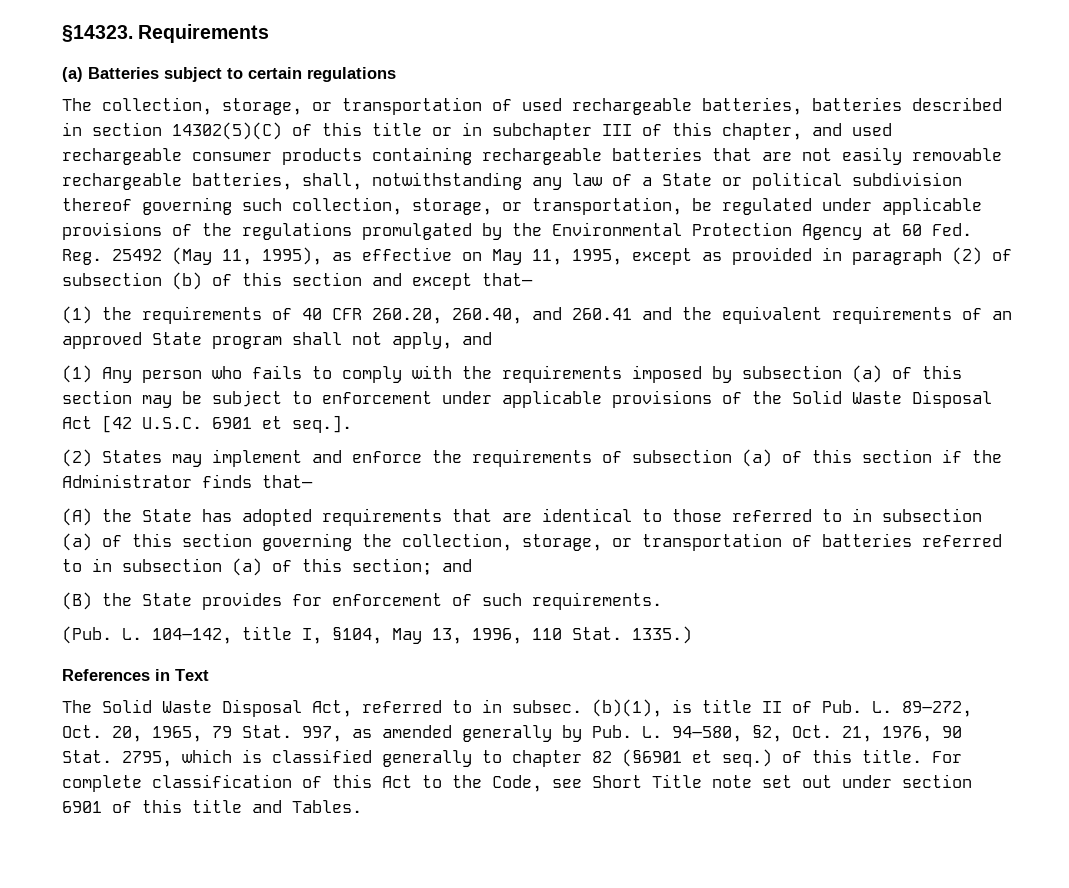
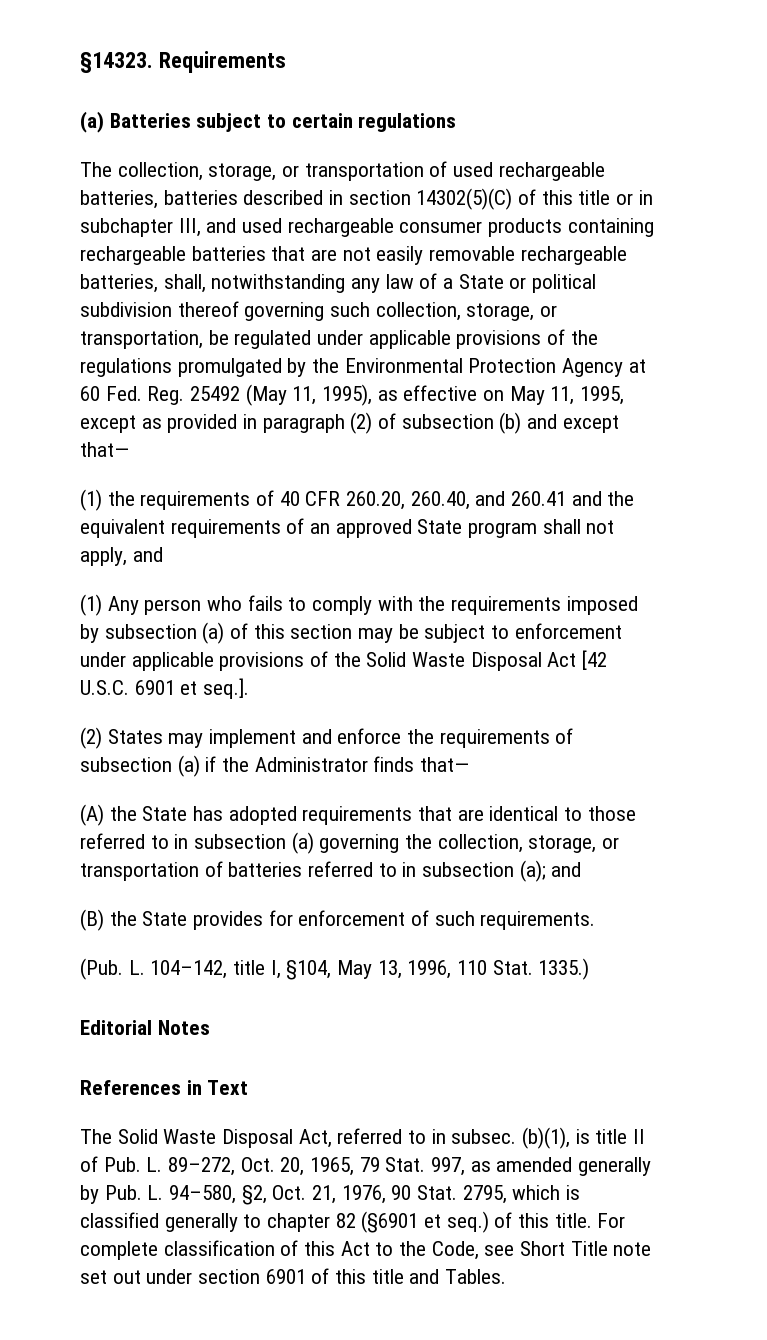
- The collection, storage, or transportation of used rechargeable batteries, batteries described in section 14302(5)(C) of this title or in subchapter III of this chapter, and used rechargeable consumer products containing rechargeable batteries that are not easily removable rechargeable batteries, shall, notwithstanding any law of a State or political subdivision thereof governing such collection, storage, or transportation, be regulated under applicable provisions of the regulations promulgated by the Environmental Protection Agency at 60 Fed. Reg. 25492 (May 11, 1995), as effective on May 11, 1995, except as provided in paragraph (2) of subsection (b) of this section and except that—
+ The collection, storage, or transportation of used rechargeable batteries, batteries described in section 14302(5)(C) of this title or in subchapter III, and used rechargeable consumer products containing rechargeable batteries that are not easily removable rechargeable batteries, shall, notwithstanding any law of a State or political subdivision thereof governing such collection, storage, or transportation, be regulated under applicable provisions of the regulations promulgated by the Environmental Protection Agency at 60 Fed. Reg. 25492 (May 11, 1995), as effective on May 11, 1995, except as provided in paragraph (2) of subsection (b) and except that—
- (2) States may implement and enforce the requirements of subsection (a) of this section if the Administrator finds that—
+ (2) States may implement and enforce the requirements of subsection (a) if the Administrator finds that—
- (A) the State has adopted requirements that are identical to those referred to in subsection (a) of this section governing the collection, storage, or transportation of batteries referred to in subsection (a) of this section; and
+ (A) the State has adopted requirements that are identical to those referred to in subsection (a) governing the collection, storage, or transportation of batteries referred to in subsection (a); and
+ Editorial Notes

